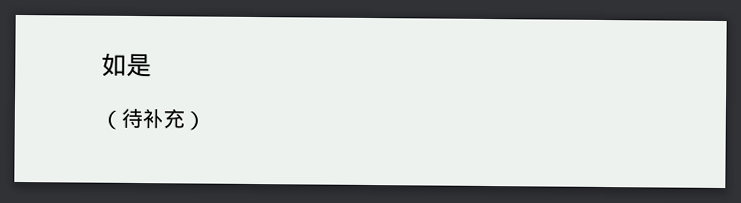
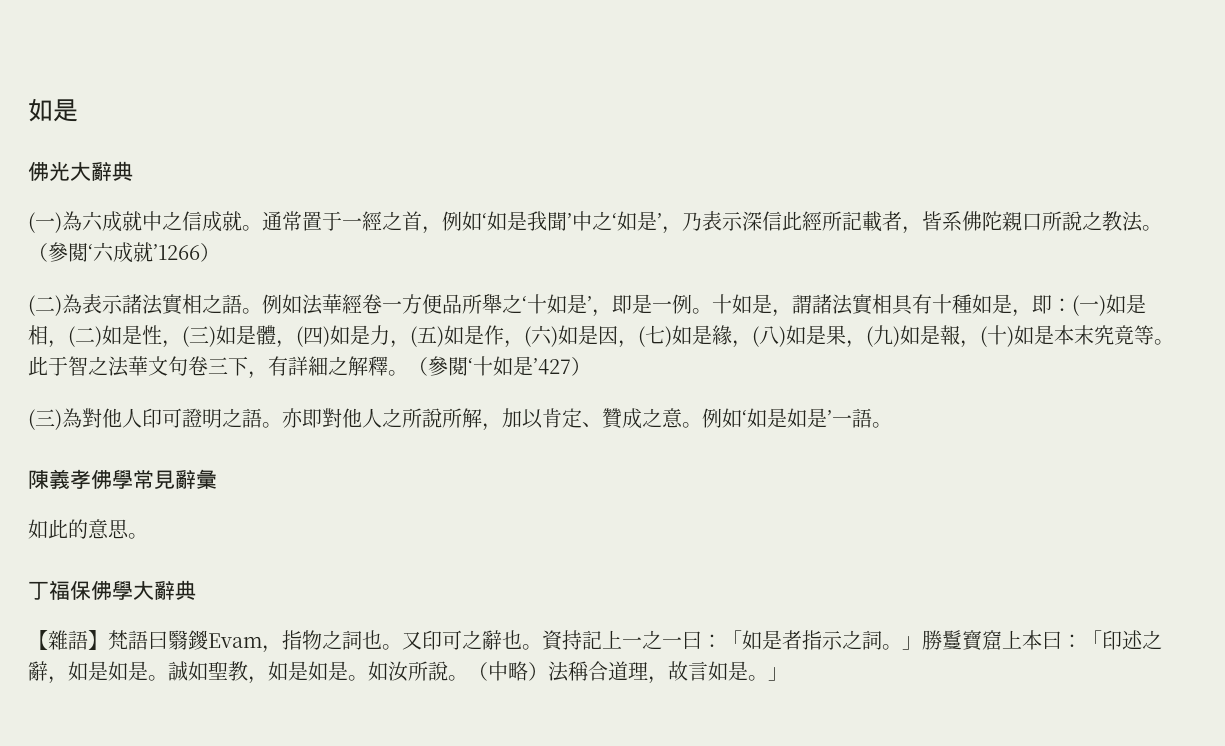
- （待补充）
+ 佛光大辭典
+ (一)為六成就中之信成就。通常置于一經之首，例如‘如是我聞’中之‘如是’，乃表示深信此經所記載者，皆系佛陀親口所說之教法。（參閱‘六成就’1266）
+ (二)為表示諸法實相之語。例如法華經卷一方便品所舉之‘十如是’，即是一例。十如是，謂諸法實相具有十種如是，即：(一)如是相，(二)如是性，(三)如是體，(四)如是力，(五)如是作，(六)如是因，(七)如是緣，(八)如是果，(九)如是報，(十)如是本末究竟等。此于智之法華文句卷三下，有詳細之解釋。（參閱‘十如是’427）
+ (三)為對他人印可證明之語。亦即對他人之所說所解，加以肯定、贊成之意。例如‘如是如是’一語。
+ 陳義孝佛學常見辭彙
+ 如此的意思。
+ 丁福保佛學大辭典
+ 【雜語】梵語曰翳鍐Evam，指物之詞也。又印可之辭也。資持記上一之一曰：「如是者指示之詞。」勝鬘寶窟上本曰：「印述之辭，如是如是。誠如聖教，如是如是。如汝所說。（中略）法稱合道理，故言如是。」

